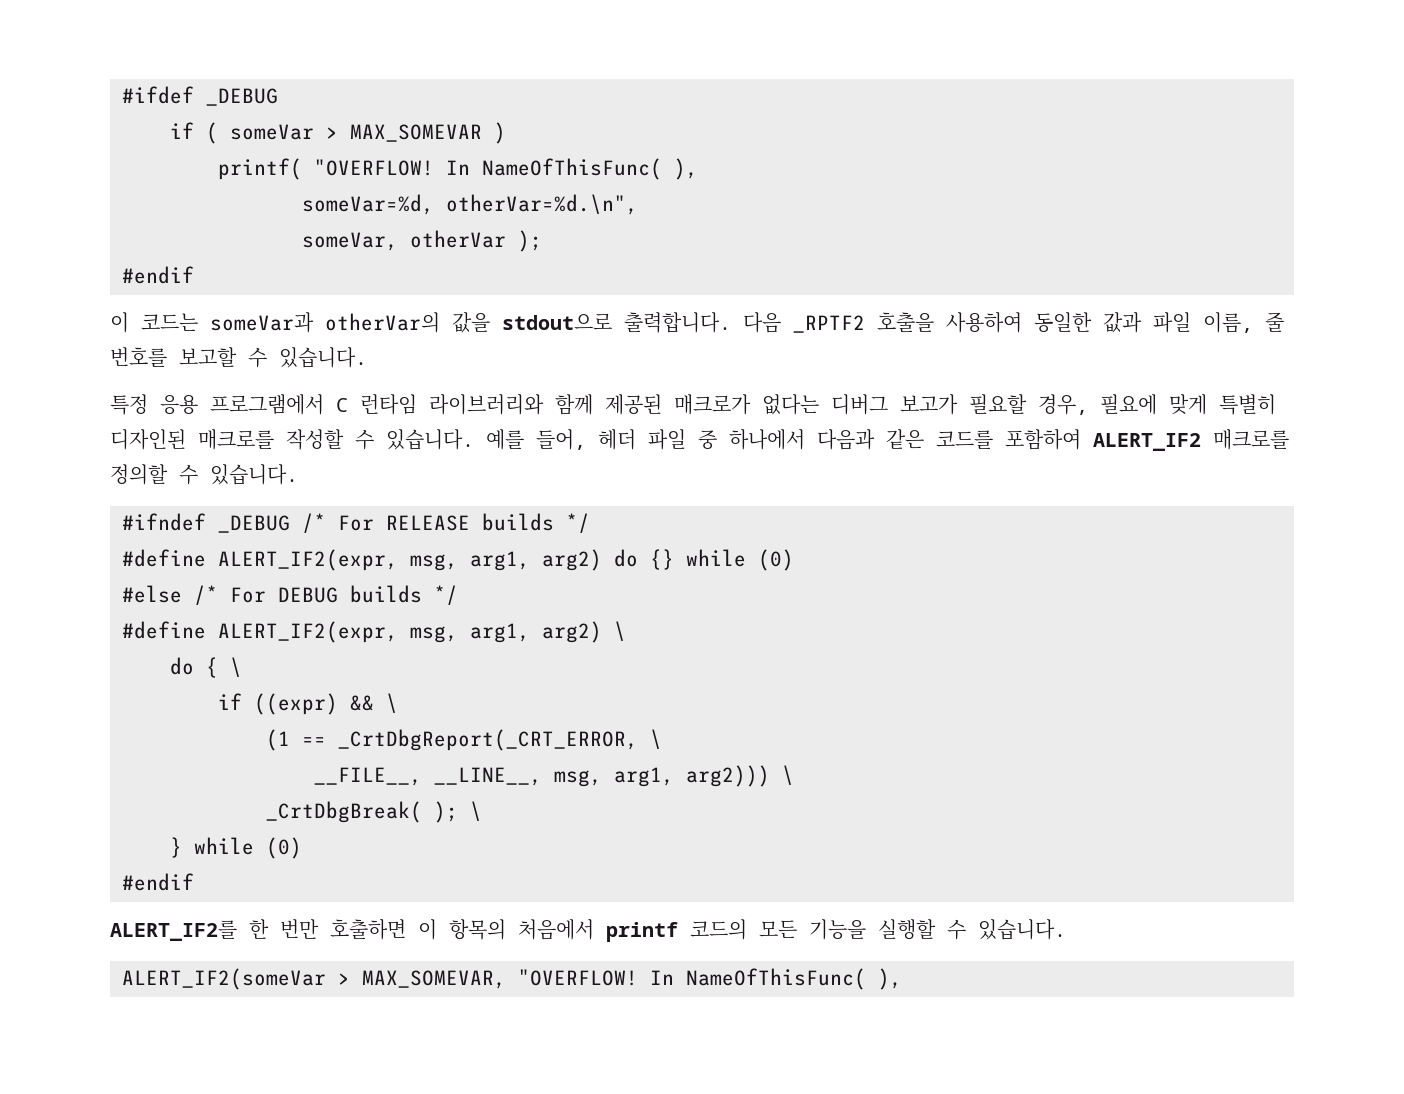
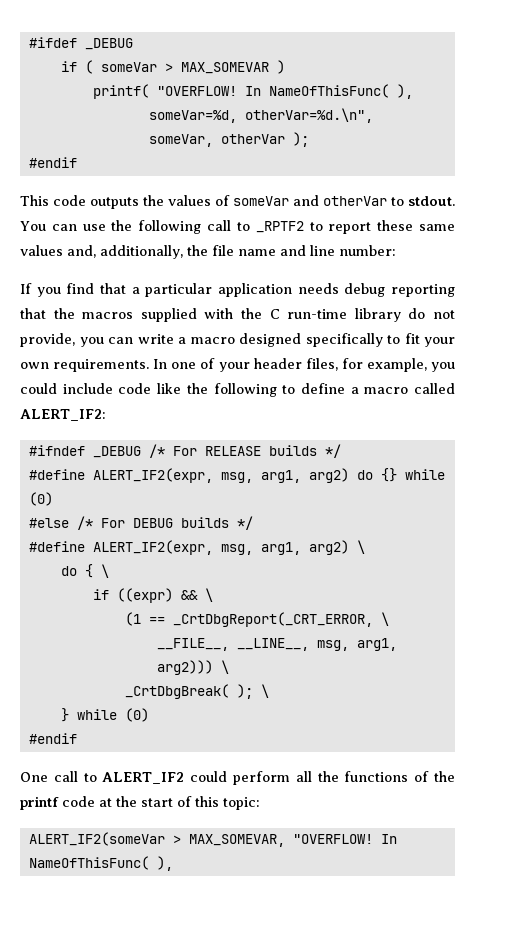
- 이 코드는 someVar과 otherVar의 값을 stdout으로 출력합니다. 다음 _RPTF2 호출을 사용하여 동일한 값과 파일 이름, 줄 번호를 보고할 수 있습니다.
- 특정 응용 프로그램에서 C 런타임 라이브러리와 함께 제공된 매크로가 없다는 디버그 보고가 필요할 경우, 필요에 맞게 특별히 디자인된 매크로를 작성할 수 있습니다. 예를 들어, 헤더 파일 중 하나에서 다음과 같은 코드를 포함하여 ALERT_IF2 매크로를 정의할 수 있습니다.
+ This code outputs the values of someVar and otherVar to stdout. You can use the following call to _RPTF2 to report these same values and, additionally, the file name and line number:
+ If you find that a particular application needs debug reporting that the macros supplied with the C run-time library do not provide, you can write a macro designed specifically to fit your own requirements. In one of your header files, for example, you could include code like the following to define a macro called ALERT_IF2:
- ALERT_IF2를 한 번만 호출하면 이 항목의 처음에서 printf 코드의 모든 기능을 실행할 수 있습니다.
+ One call to ALERT_IF2 could perform all the functions of the printf code at the start of this topic:

